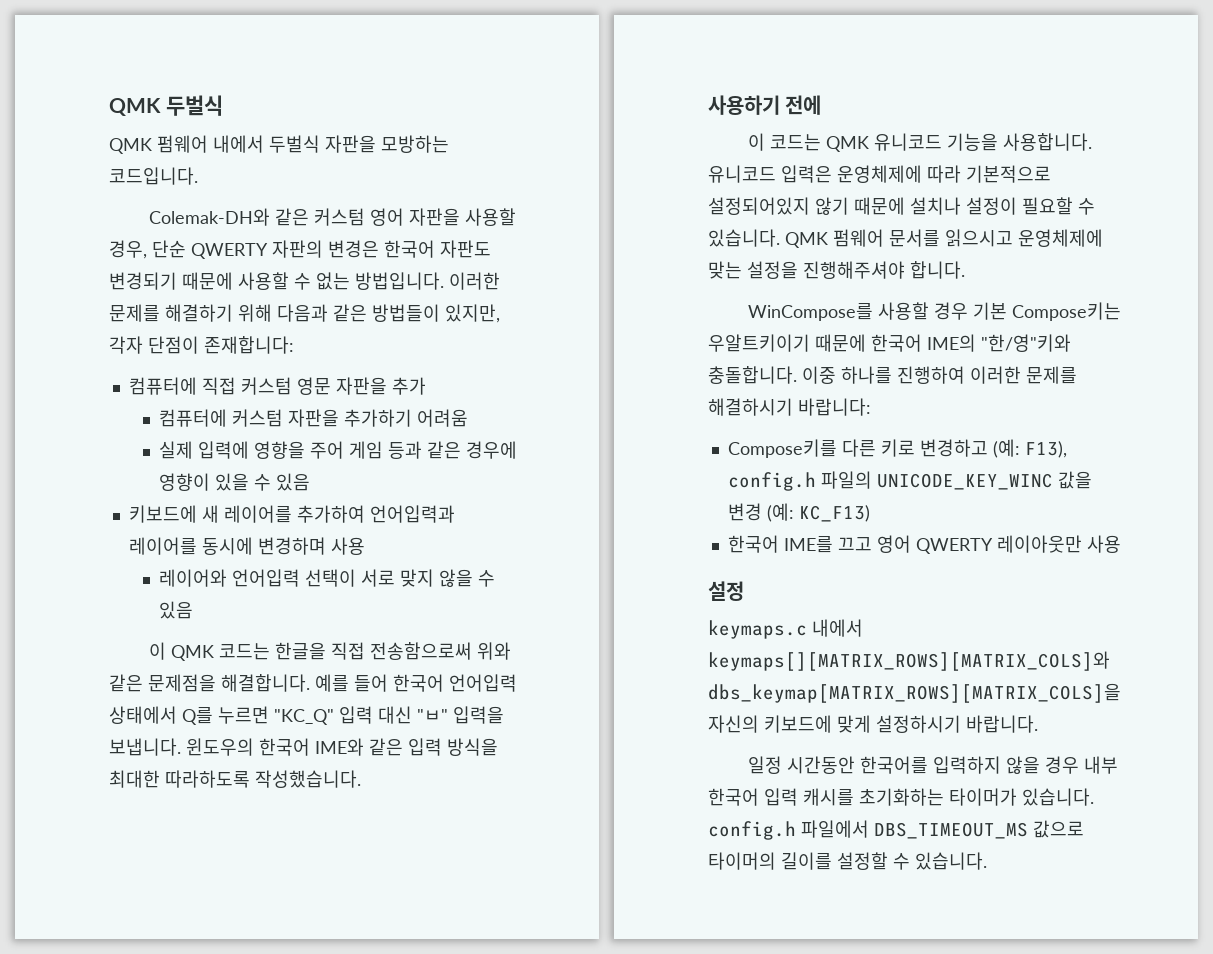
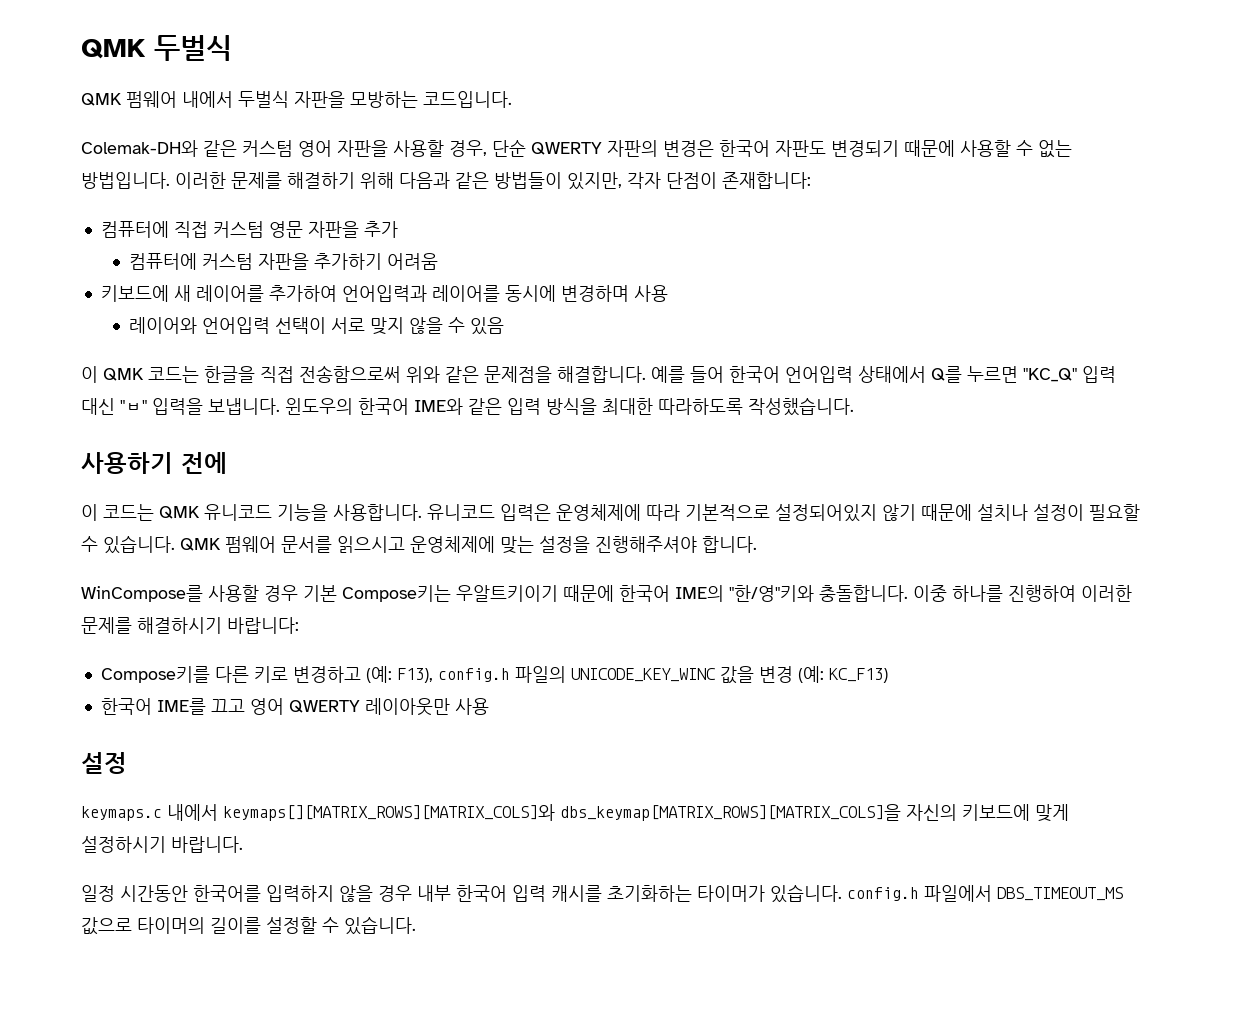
- 실제 입력에 영향을 주어 게임 등과 같은 경우에 영향이 있을 수 있음

